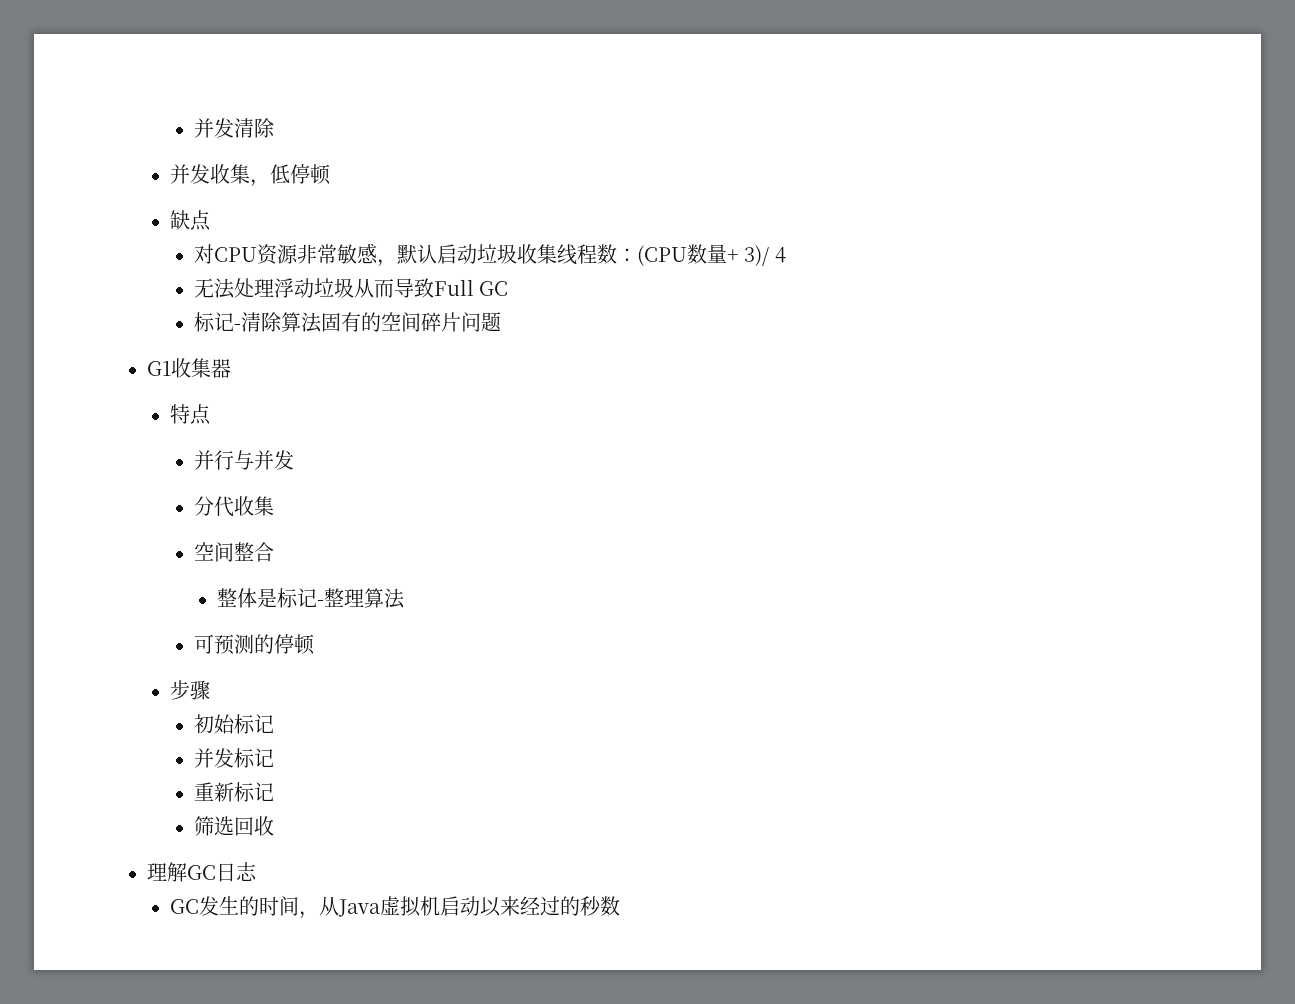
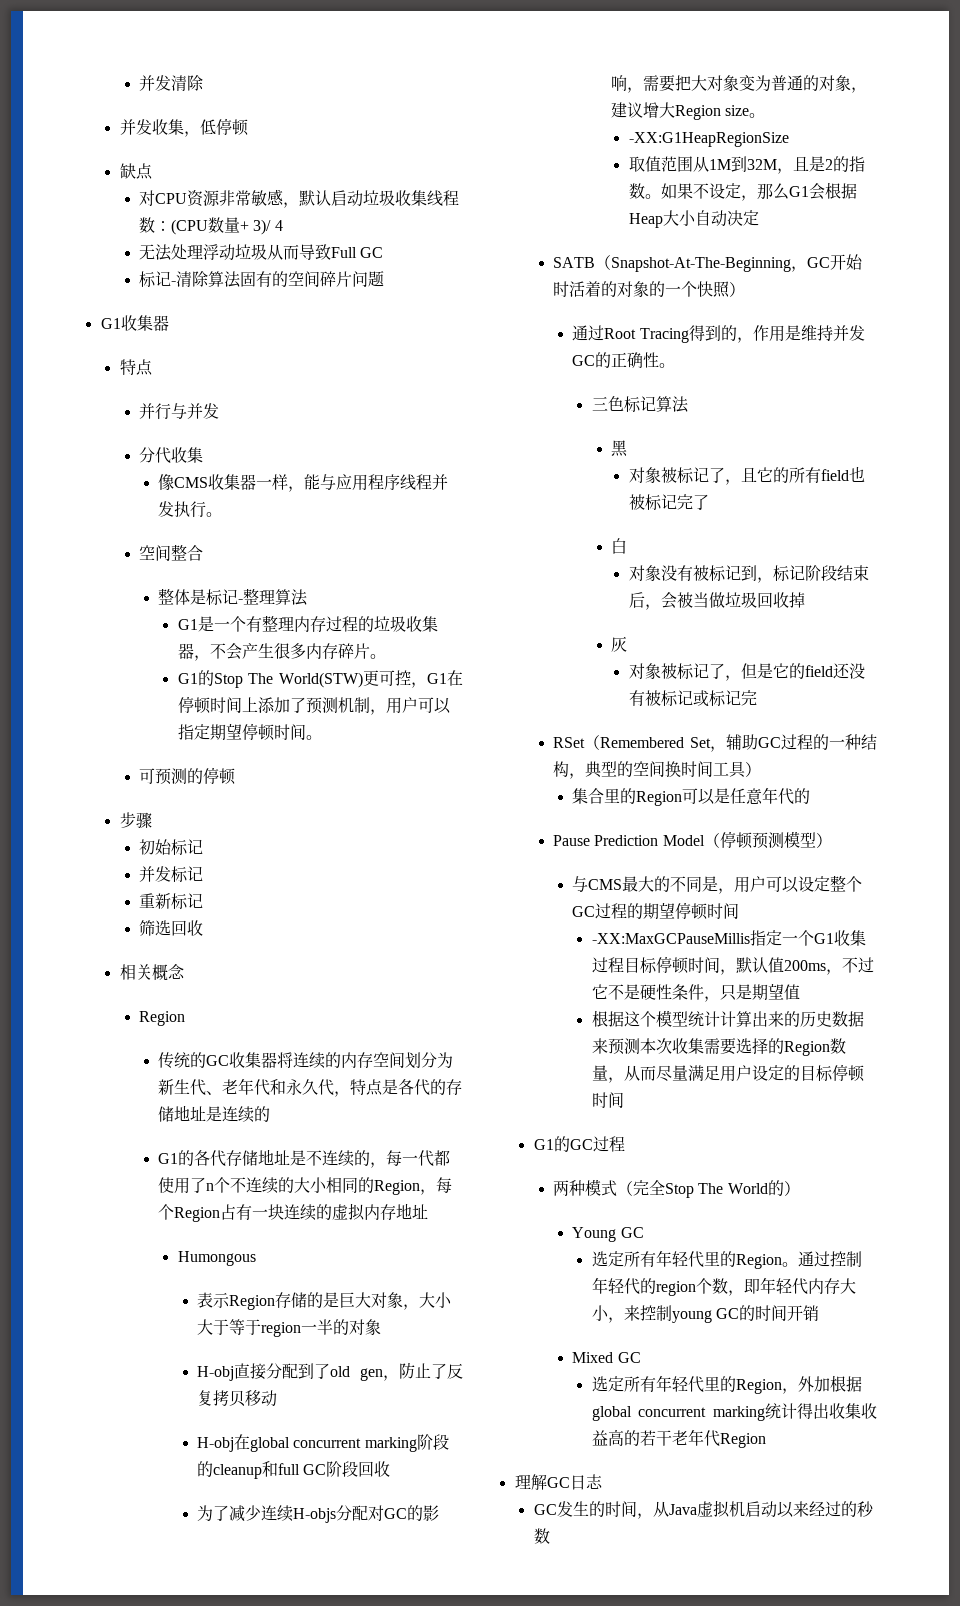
+ 像CMS收集器一样，能与应用程序线程并发执行。
+ G1是一个有整理内存过程的垃圾收集器，不会产生很多内存碎片。
+ G1的Stop The World(STW)更可控，G1在停顿时间上添加了预测机制，用户可以指定期望停顿时间。
+ 相关概念
+ Region
+ 传统的GC收集器将连续的内存空间划分为新生代、老年代和永久代，特点是各代的存储地址是连续的
+ G1的各代存储地址是不连续的，每一代都使用了n个不连续的大小相同的Region，每个Region占有一块连续的虚拟内存地址
+ Humongous
+ 表示Region存储的是巨大对象，大小大于等于region一半的对象
+ H-obj直接分配到了old gen，防止了反复拷贝移动
+ H-obj在global concurrent marking阶段的cleanup和full GC阶段回收
+ 为了减少连续H-objs分配对GC的影响，需要把大对象变为普通的对象，建议增大Region size。
+ -XX:G1HeapRegionSize
+ 取值范围从1M到32M，且是2的指数。如果不设定，那么G1会根据Heap大小自动决定
+ SATB（Snapshot-At-The-Beginning，GC开始时活着的对象的一个快照）
+ 通过Root Tracing得到的，作用是维持并发GC的正确性。
+ 三色标记算法
+ 黑
+ 对象被标记了，且它的所有field也被标记完了
+ 白
+ 对象没有被标记到，标记阶段结束后，会被当做垃圾回收掉
+ 灰
+ 对象被标记了，但是它的field还没有被标记或标记完
+ RSet（Remembered Set，辅助GC过程的一种结构，典型的空间换时间工具）
+ 集合里的Region可以是任意年代的
+ Pause Prediction Model（停顿预测模型）
+ 与CMS最大的不同是，用户可以设定整个GC过程的期望停顿时间
+ -XX:MaxGCPauseMillis指定一个G1收集过程目标停顿时间，默认值200ms，不过它不是硬性条件，只是期望值
+ 根据这个模型统计计算出来的历史数据来预测本次收集需要选择的Region数量，从而尽量满足用户设定的目标停顿时间
+ G1的GC过程
+ 两种模式（完全Stop The World的）
+ Young GC
+ 选定所有年轻代里的Region。通过控制年轻代的region个数，即年轻代内存大小，来控制young GC的时间开销
+ Mixed GC
+ 选定所有年轻代里的Region，外加根据global concurrent marking统计得出收集收益高的若干老年代Region

